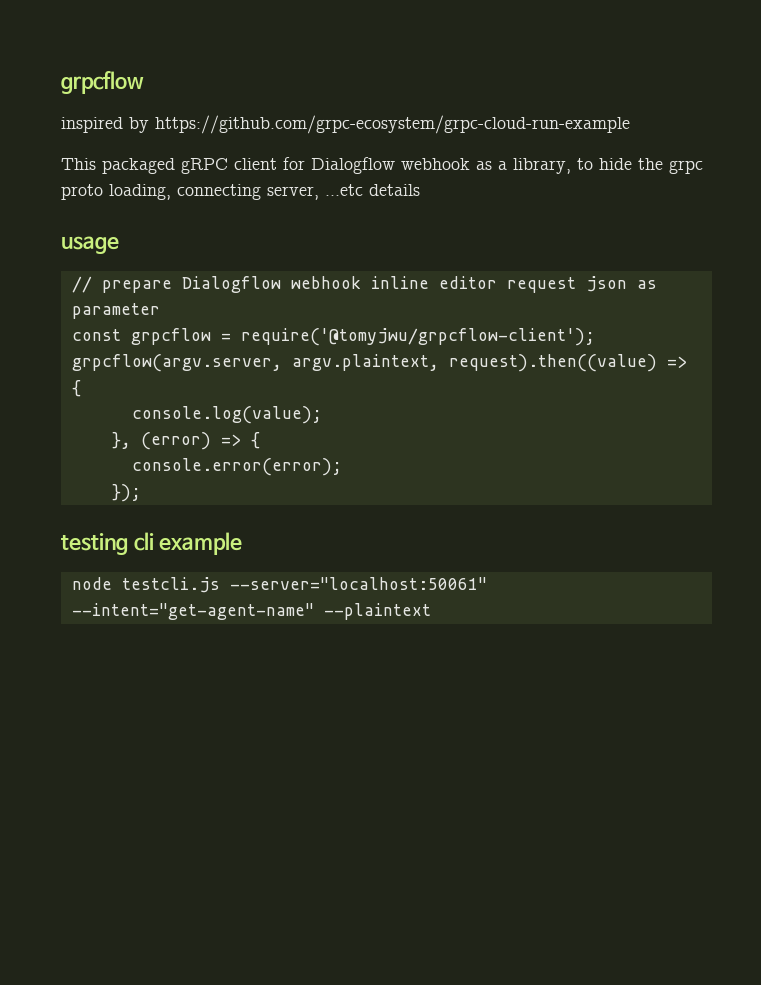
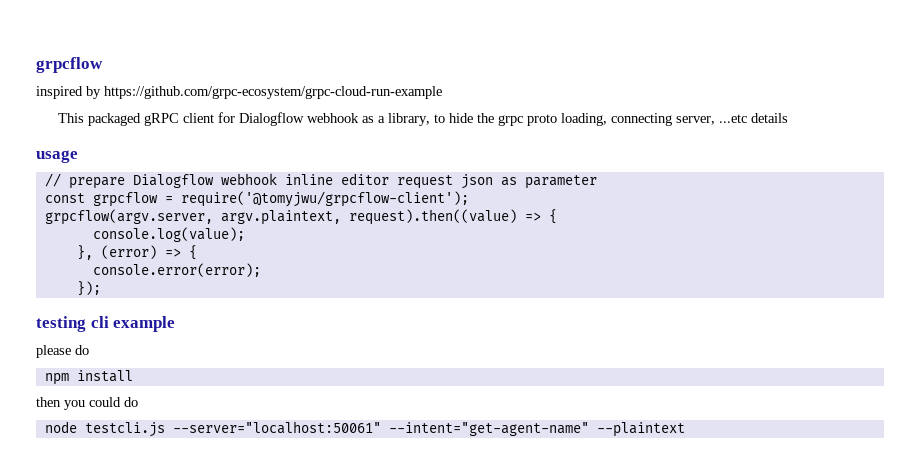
+ please do
+ npm install
+ then you could do

